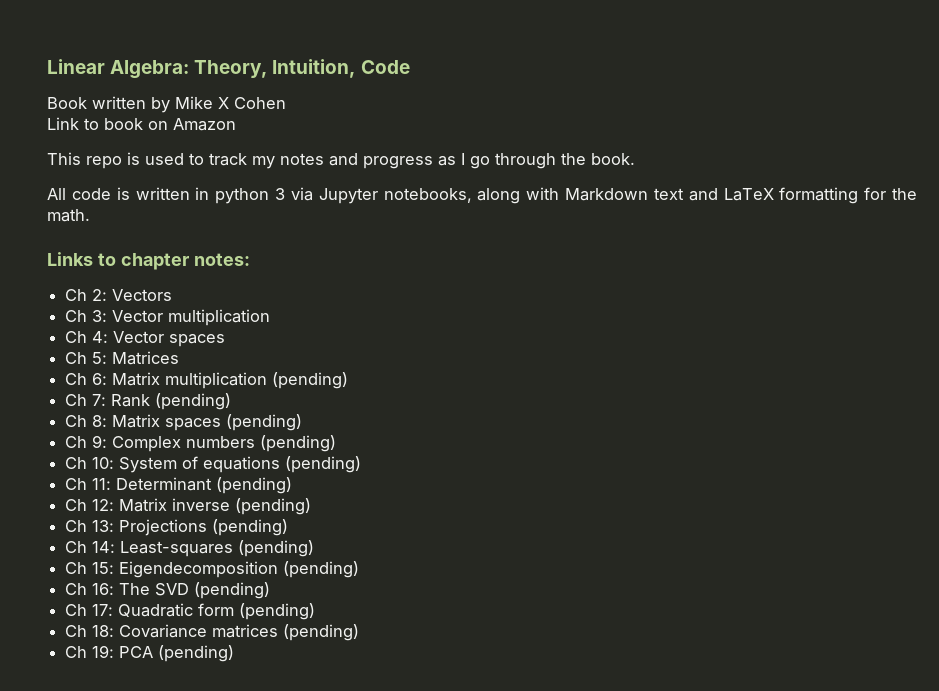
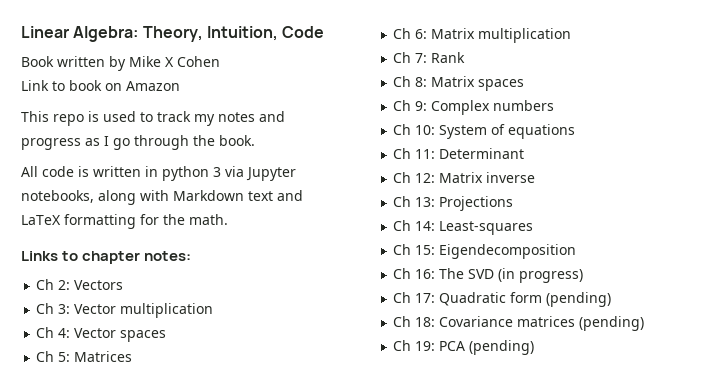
- Ch 6: Matrix multiplication (pending)
+ Ch 6: Matrix multiplication
- Ch 7: Rank (pending)
+ Ch 7: Rank
- Ch 8: Matrix spaces (pending)
+ Ch 8: Matrix spaces
- Ch 9: Complex numbers (pending)
+ Ch 9: Complex numbers
- Ch 10: System of equations (pending)
+ Ch 10: System of equations
- Ch 11: Determinant (pending)
+ Ch 11: Determinant
- Ch 12: Matrix inverse (pending)
+ Ch 12: Matrix inverse
- Ch 13: Projections (pending)
+ Ch 13: Projections
- Ch 14: Least-squares (pending)
+ Ch 14: Least-squares
- Ch 15: Eigendecomposition (pending)
+ Ch 15: Eigendecomposition
- Ch 16: The SVD (pending)
+ Ch 16: The SVD (in progress)

